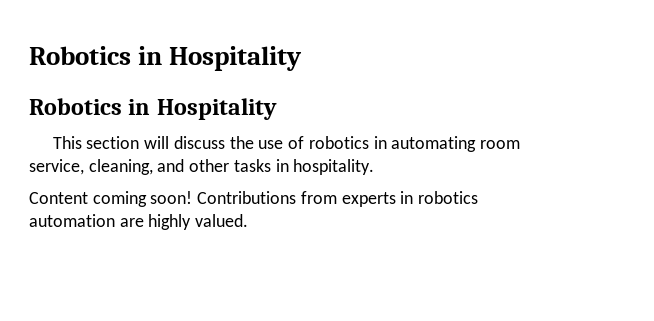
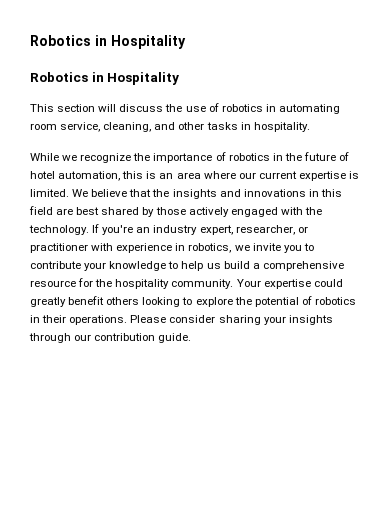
- Content coming soon! Contributions from experts in robotics automation are highly valued.
+ While we recognize the importance of robotics in the future of hotel automation, this is an area where our current expertise is limited. We believe that the insights and innovations in this field are best shared by those actively engaged with the technology. If you're an industry expert, researcher, or practitioner with experience in robotics, we invite you to contribute your knowledge to help us build a comprehensive resource for the hospitality community. Your expertise could greatly benefit others looking to explore the potential of robotics in their operations. Please consider sharing your insights through our contribution guide.

